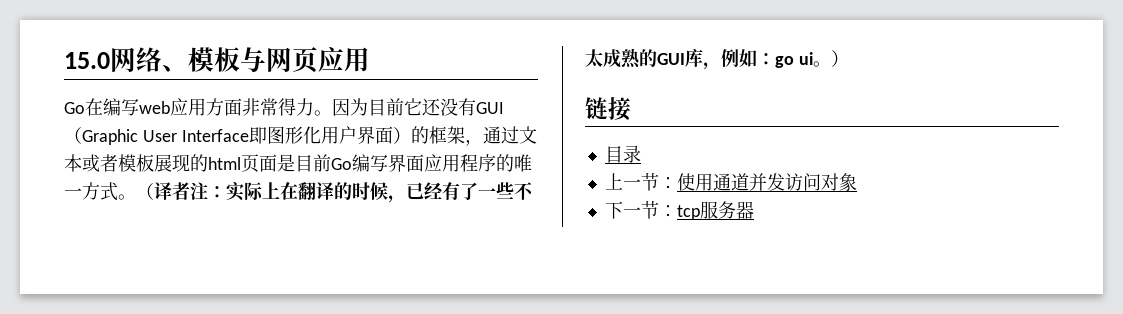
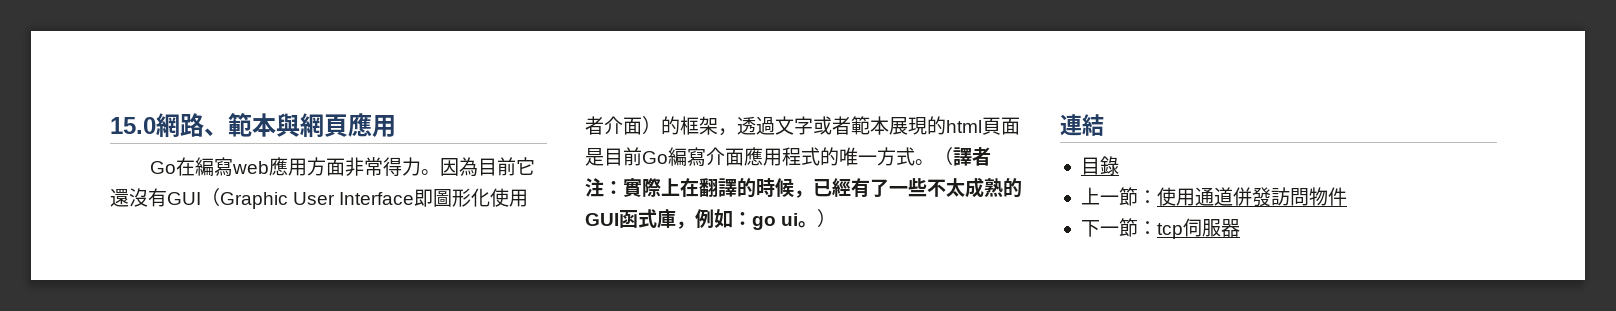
- 15.0网络、模板与网页应用
+ 15.0網路、範本與網頁應用
- Go在编写web应用方面非常得力。
+ Go在編寫web應用方面非常得力。
- 因为目前它还没有GUI（Graphic User Interface即图形化用户界面）的框架，通过文本或者模板展现的html页面是目前Go编写界面应用程序的唯一方式。（译者注：实际上在翻译的时候，已经有了一些不太成熟的GUI库，例如：go ui。）
+ 因為目前它還沒有GUI（Graphic User Interface即圖形化使用者介面）的框架，透過文字或者範本展現的html頁面是目前Go編寫介面應用程式的唯一方式。（譯者注：實際上在翻譯的時候，已經有了一些不太成熟的GUI函式庫，例如：go ui。）
- 链接
- 目录
+ 連結
+ 目錄
- 上一节：使用通道并发访问对象
- 下一节：tcp服务器
+ 上一節：使用通道併發訪問物件
+ 下一節：tcp伺服器

